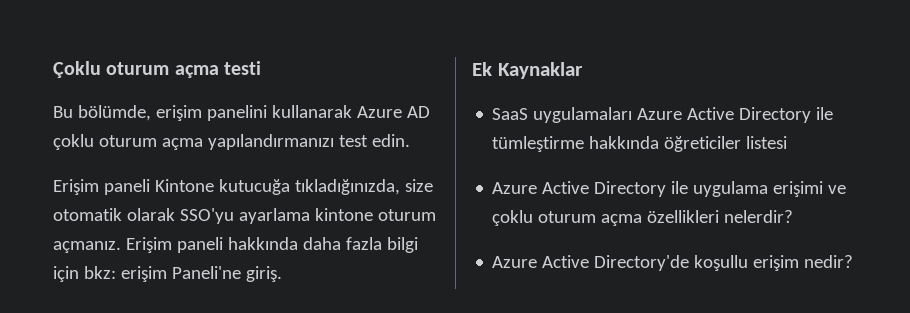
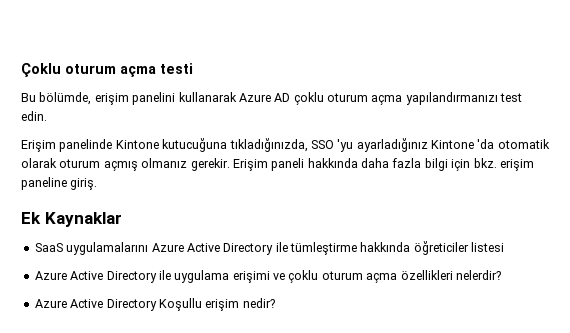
- Erişim paneli Kintone kutucuğa tıkladığınızda, size otomatik olarak SSO'yu ayarlama kintone oturum açmanız.
+ Erişim panelinde Kintone kutucuğuna tıkladığınızda, SSO 'yu ayarladığınız Kintone 'da otomatik olarak oturum açmış olmanız gerekir.
- Erişim paneli hakkında daha fazla bilgi için bkz: erişim Paneli'ne giriş.
+ Erişim paneli hakkında daha fazla bilgi için bkz. erişim paneline giriş.
- SaaS uygulamaları Azure Active Directory ile tümleştirme hakkında öğreticiler listesi
+ SaaS uygulamalarını Azure Active Directory ile tümleştirme hakkında öğreticiler listesi
- Azure Active Directory'de koşullu erişim nedir?
+ Azure Active Directory Koşullu erişim nedir?

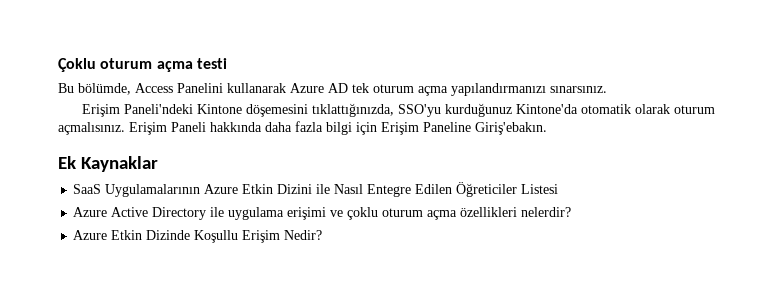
- Bu bölümde, erişim panelini kullanarak Azure AD çoklu oturum açma yapılandırmanızı test edin.
- Erişim panelinde Kintone kutucuğuna tıkladığınızda, SSO 'yu ayarladığınız Kintone 'da otomatik olarak oturum açmış olmanız gerekir. Erişim paneli hakkında daha fazla bilgi için bkz. erişim paneline giriş.
+ Bu bölümde, Access Panelini kullanarak Azure AD tek oturum açma yapılandırmanızı sınarsınız.
+ Erişim Paneli'ndeki Kintone döşemesini tıklattığınızda, SSO'yu kurduğunuz Kintone'da otomatik olarak oturum açmalısınız. Erişim Paneli hakkında daha fazla bilgi için Erişim Paneline Giriş'ebakın.
- SaaS uygulamalarını Azure Active Directory ile tümleştirme hakkında öğreticiler listesi
+ SaaS Uygulamalarının Azure Etkin Dizini ile Nasıl Entegre Edilen Öğreticiler Listesi
- Azure Active Directory Koşullu erişim nedir?
+ Azure Etkin Dizinde Koşullu Erişim Nedir?

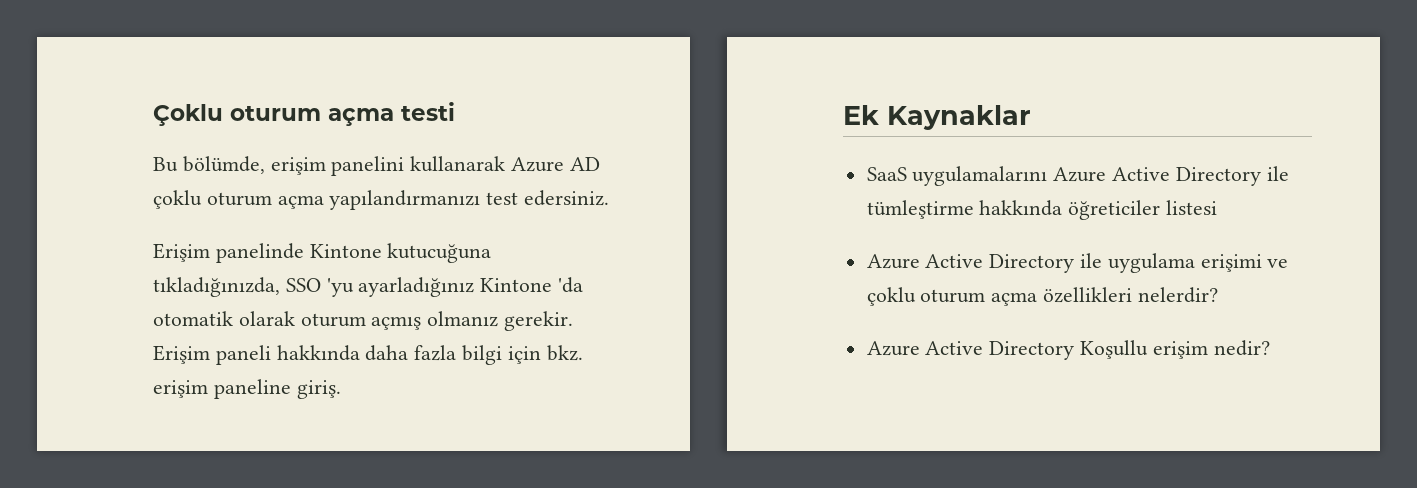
- Bu bölümde, Access Panelini kullanarak Azure AD tek oturum açma yapılandırmanızı sınarsınız.
- Erişim Paneli'ndeki Kintone döşemesini tıklattığınızda, SSO'yu kurduğunuz Kintone'da otomatik olarak oturum açmalısınız. Erişim Paneli hakkında daha fazla bilgi için Erişim Paneline Giriş'ebakın.
+ Bu bölümde, erişim panelini kullanarak Azure AD çoklu oturum açma yapılandırmanızı test edersiniz.
+ Erişim panelinde Kintone kutucuğuna tıkladığınızda, SSO 'yu ayarladığınız Kintone 'da otomatik olarak oturum açmış olmanız gerekir. Erişim paneli hakkında daha fazla bilgi için bkz. erişim paneline giriş.
- SaaS Uygulamalarının Azure Etkin Dizini ile Nasıl Entegre Edilen Öğreticiler Listesi
+ SaaS uygulamalarını Azure Active Directory ile tümleştirme hakkında öğreticiler listesi
- Azure Etkin Dizinde Koşullu Erişim Nedir?
+ Azure Active Directory Koşullu erişim nedir?

